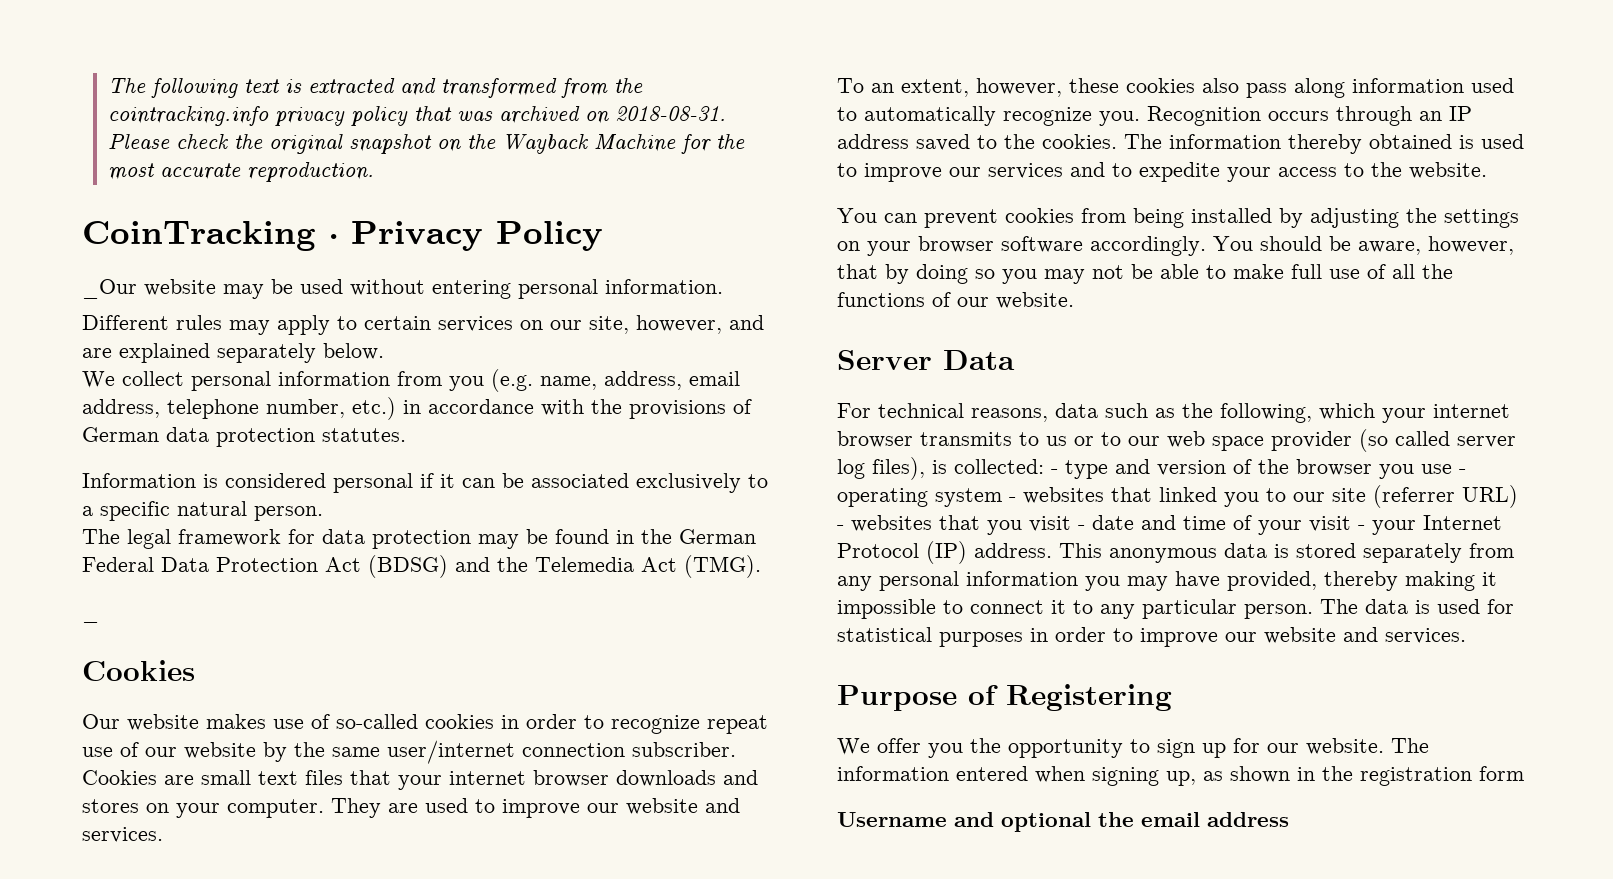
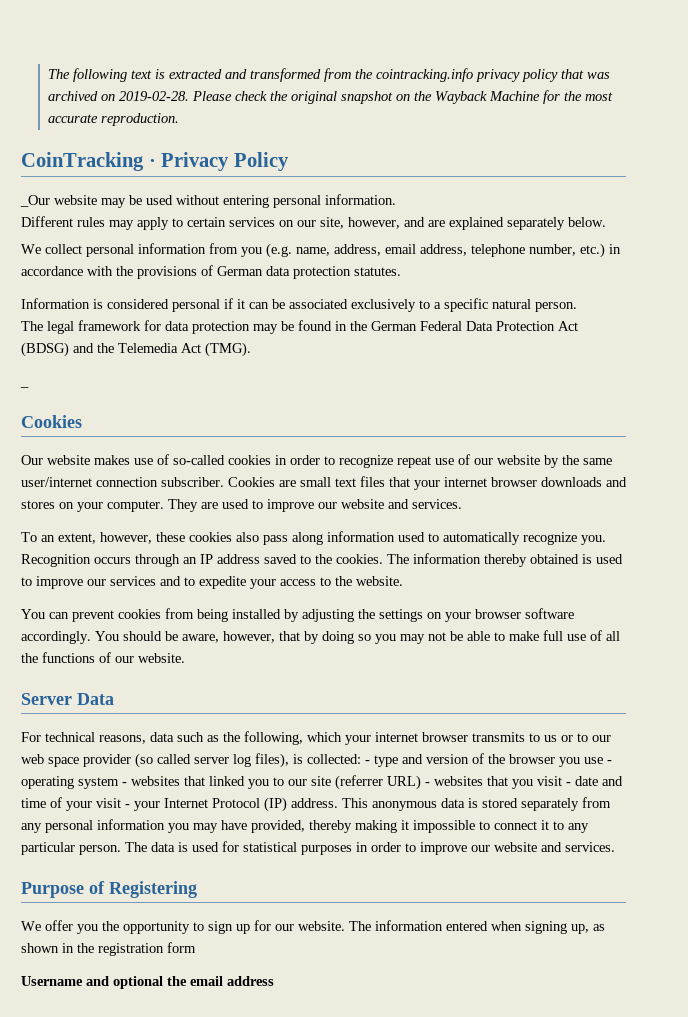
- The following text is extracted and transformed from the cointracking.info privacy policy that was archived on 2018-08-31.
+ The following text is extracted and transformed from the cointracking.info privacy policy that was archived on 2019-02-28.

